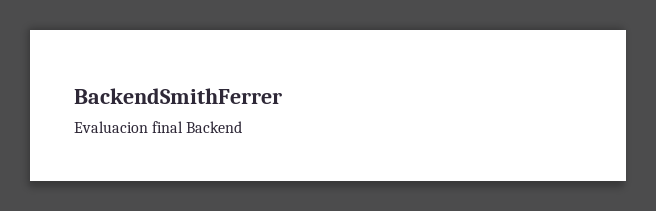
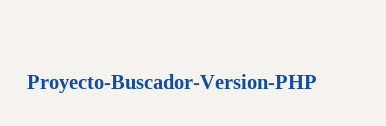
- BackendSmithFerrer
- Evaluacion final Backend
+ Proyecto-Buscador-Version-PHP

